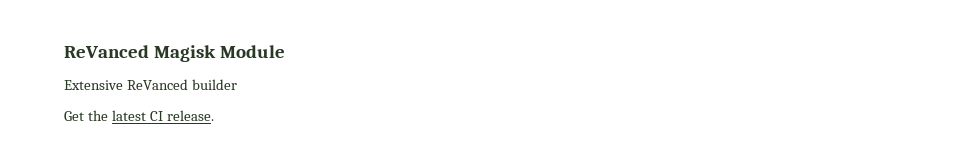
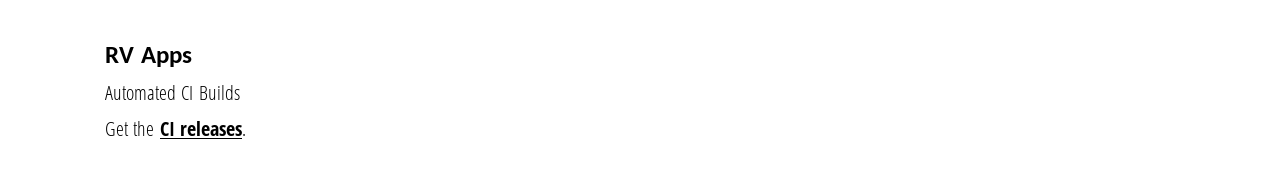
- ReVanced Magisk Module
- Extensive ReVanced builder
+ RV Apps
+ Automated CI Builds
- Get the latest CI release.
+ Get the CI releases.

